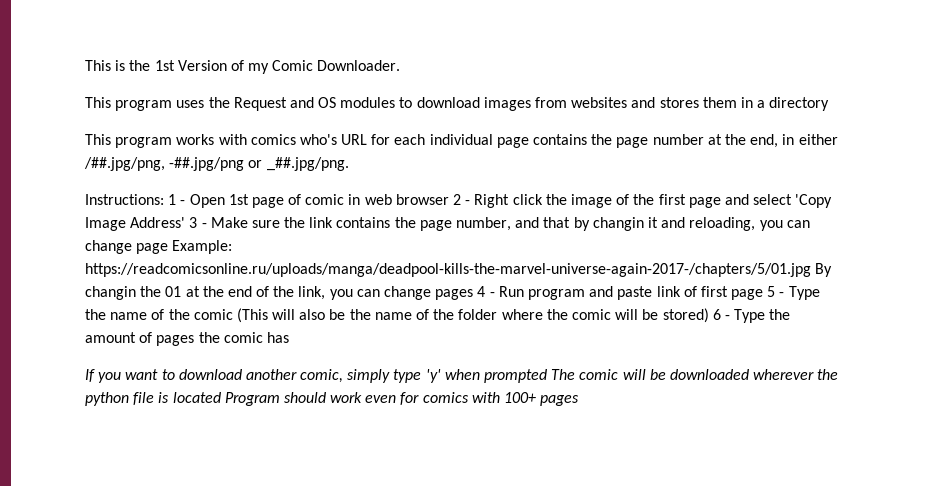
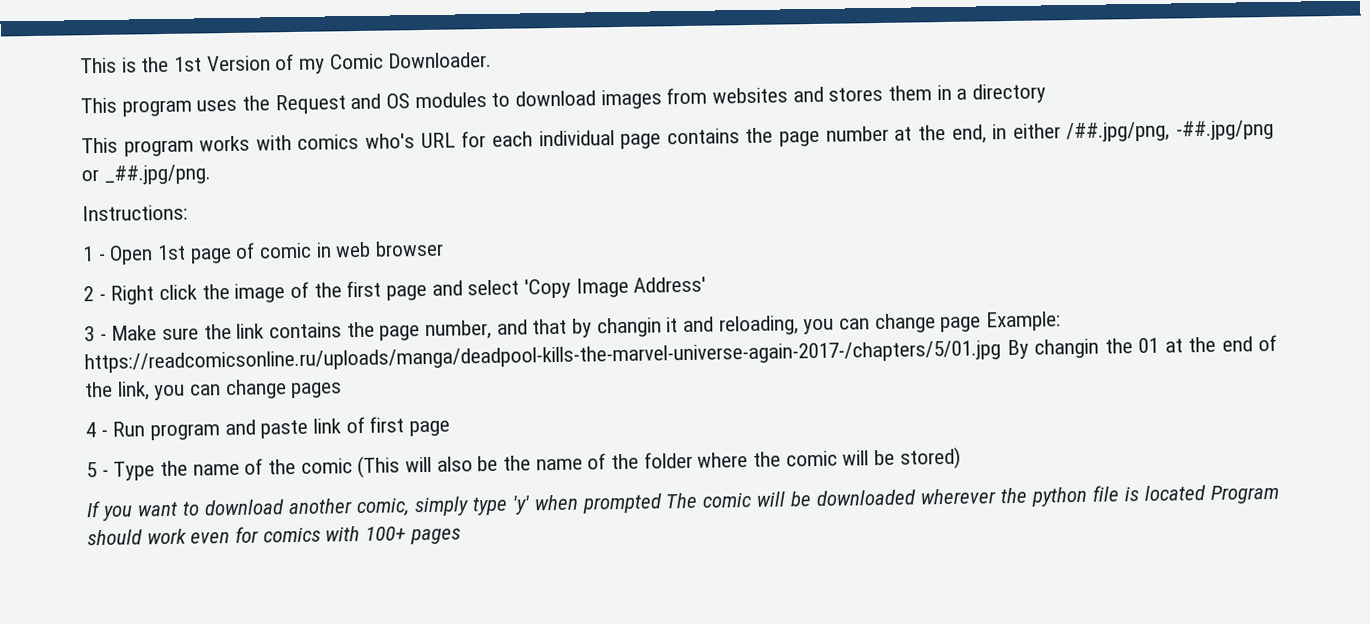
- Instructions: 1 - Open 1st page of comic in web browser 2 - Right click the image of the first page and select 'Copy Image Address' 3 - Make sure the link contains the page number, and that by changin it and reloading, you can change page Example:
+ Instructions:
+ 1 - Open 1st page of comic in web browser
+ 2 - Right click the image of the first page and select 'Copy Image Address'
+ 3 - Make sure the link contains the page number, and that by changin it and reloading, you can change page Example:
- https://readcomicsonline.ru/uploads/manga/deadpool-kills-the-marvel-universe-again-2017-/chapters/5/01.jpg By changin the 01 at the end of the link, you can change pages 4 - Run program and paste link of first page 5 - Type the name of the comic (This will also be the name of the folder where the comic will be stored) 6 - Type the amount of pages the comic has
+ https://readcomicsonline.ru/uploads/manga/deadpool-kills-the-marvel-universe-again-2017-/chapters/5/01.jpg By changin the 01 at the end of the link, you can change pages
+ 4 - Run program and paste link of first page
+ 5 - Type the name of the comic (This will also be the name of the folder where the comic will be stored)

